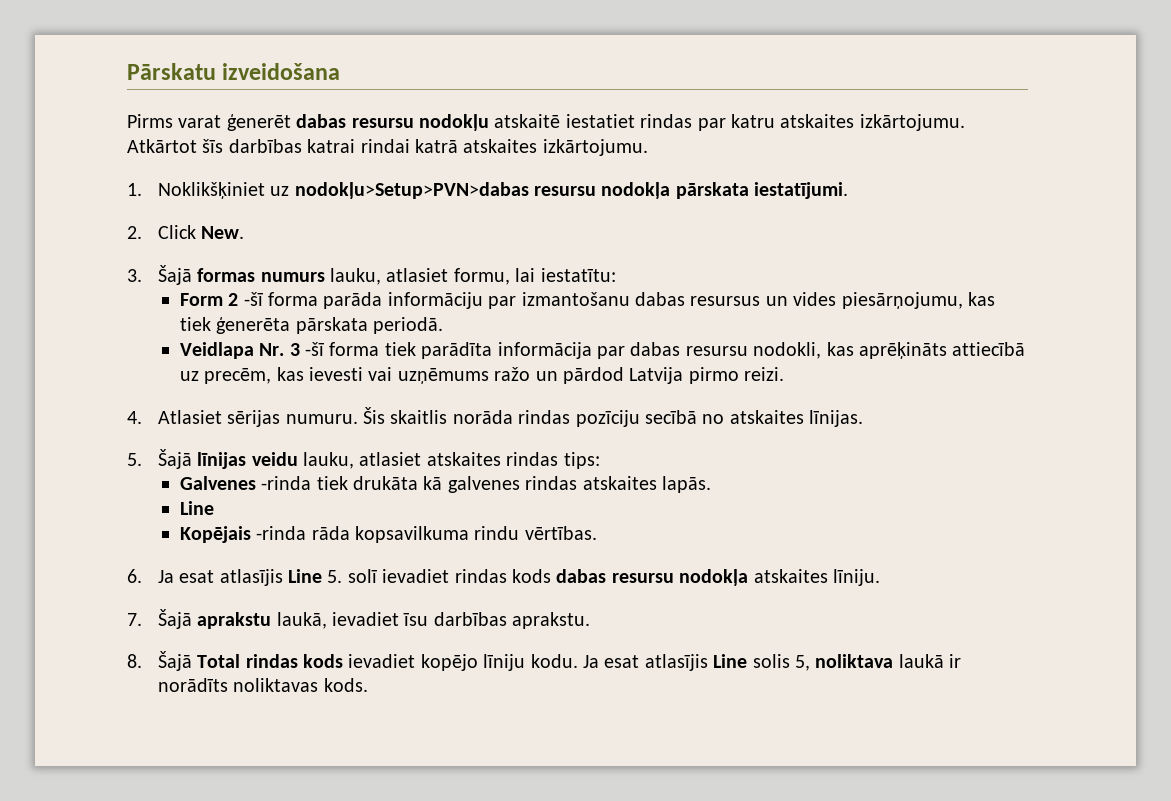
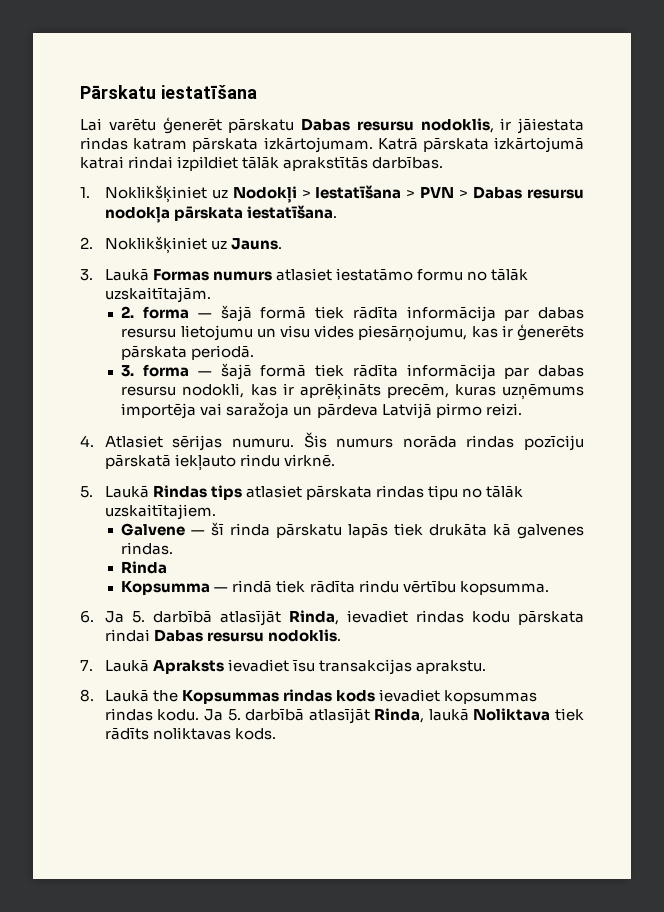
- Pārskatu izveidošana
- Pirms varat ģenerēt dabas resursu nodokļu atskaitē iestatiet rindas par katru atskaites izkārtojumu. Atkārtot šīs darbības katrai rindai katrā atskaites izkārtojumu.
- 1. Noklikšķiniet uz nodokļu>Setup>PVN>dabas resursu nodokļa pārskata iestatījumi.
- 2. Click New.
- 3. Šajā formas numurs lauku, atlasiet formu, lai iestatītu:
- Form 2 -šī forma parāda informāciju par izmantošanu dabas resursus un vides piesārņojumu, kas tiek ģenerēta pārskata periodā.
+ Pārskatu iestatīšana
+ Lai varētu ģenerēt pārskatu Dabas resursu nodoklis, ir jāiestata rindas katram pārskata izkārtojumam. Katrā pārskata izkārtojumā katrai rindai izpildiet tālāk aprakstītās darbības.
+ 1. Noklikšķiniet uz Nodokļi > Iestatīšana > PVN > Dabas resursu nodokļa pārskata iestatīšana.
+ 2. Noklikšķiniet uz Jauns.
+ 3. Laukā Formas numurs atlasiet iestatāmo formu no tālāk uzskaitītajām.
+ 2. forma — šajā formā tiek rādīta informācija par dabas resursu lietojumu un visu vides piesārņojumu, kas ir ģenerēts pārskata periodā.
- Veidlapa Nr. 3 -šī forma tiek parādīta informācija par dabas resursu nodokli, kas aprēķināts attiecībā uz precēm, kas ievesti vai uzņēmums ražo un pārdod Latvija pirmo reizi.
+ 3. forma — šajā formā tiek rādīta informācija par dabas resursu nodokli, kas ir aprēķināts precēm, kuras uzņēmums importēja vai saražoja un pārdeva Latvijā pirmo reizi.
- Šis skaitlis norāda rindas pozīciju secībā no atskaites līnijas.
- 5. Šajā līnijas veidu lauku, atlasiet atskaites rindas tips:
- Galvenes -rinda tiek drukāta kā galvenes rindas atskaites lapās.
- Line
- Kopējais -rinda rāda kopsavilkuma rindu vērtības.
- 6. Ja esat atlasījis Line 5. solī ievadiet rindas kods dabas resursu nodokļa atskaites līniju.
- 7. Šajā aprakstu laukā, ievadiet īsu darbības aprakstu.
+ Šis numurs norāda rindas pozīciju pārskatā iekļauto rindu virknē.
+ 5. Laukā Rindas tips atlasiet pārskata rindas tipu no tālāk uzskaitītajiem.
+ Galvene — šī rinda pārskatu lapās tiek drukāta kā galvenes rindas.
+ Rinda
+ Kopsumma — rindā tiek rādīta rindu vērtību kopsumma.
+ 6. Ja 5. darbībā atlasījāt Rinda, ievadiet rindas kodu pārskata rindai Dabas resursu nodoklis.
+ 7. Laukā Apraksts ievadiet īsu transakcijas aprakstu.
- 8. Šajā Total rindas kods ievadiet kopējo līniju kodu. Ja esat atlasījis Line solis 5, noliktava laukā ir norādīts noliktavas kods.
+ 8. Laukā the Kopsummas rindas kods ievadiet kopsummas rindas kodu. Ja 5. darbībā atlasījāt Rinda, laukā Noliktava tiek rādīts noliktavas kods.

